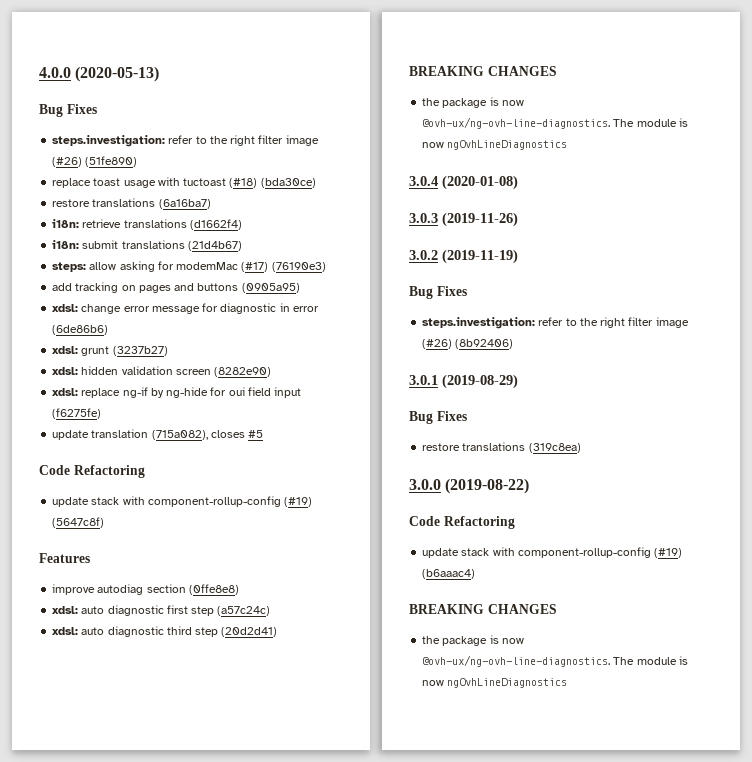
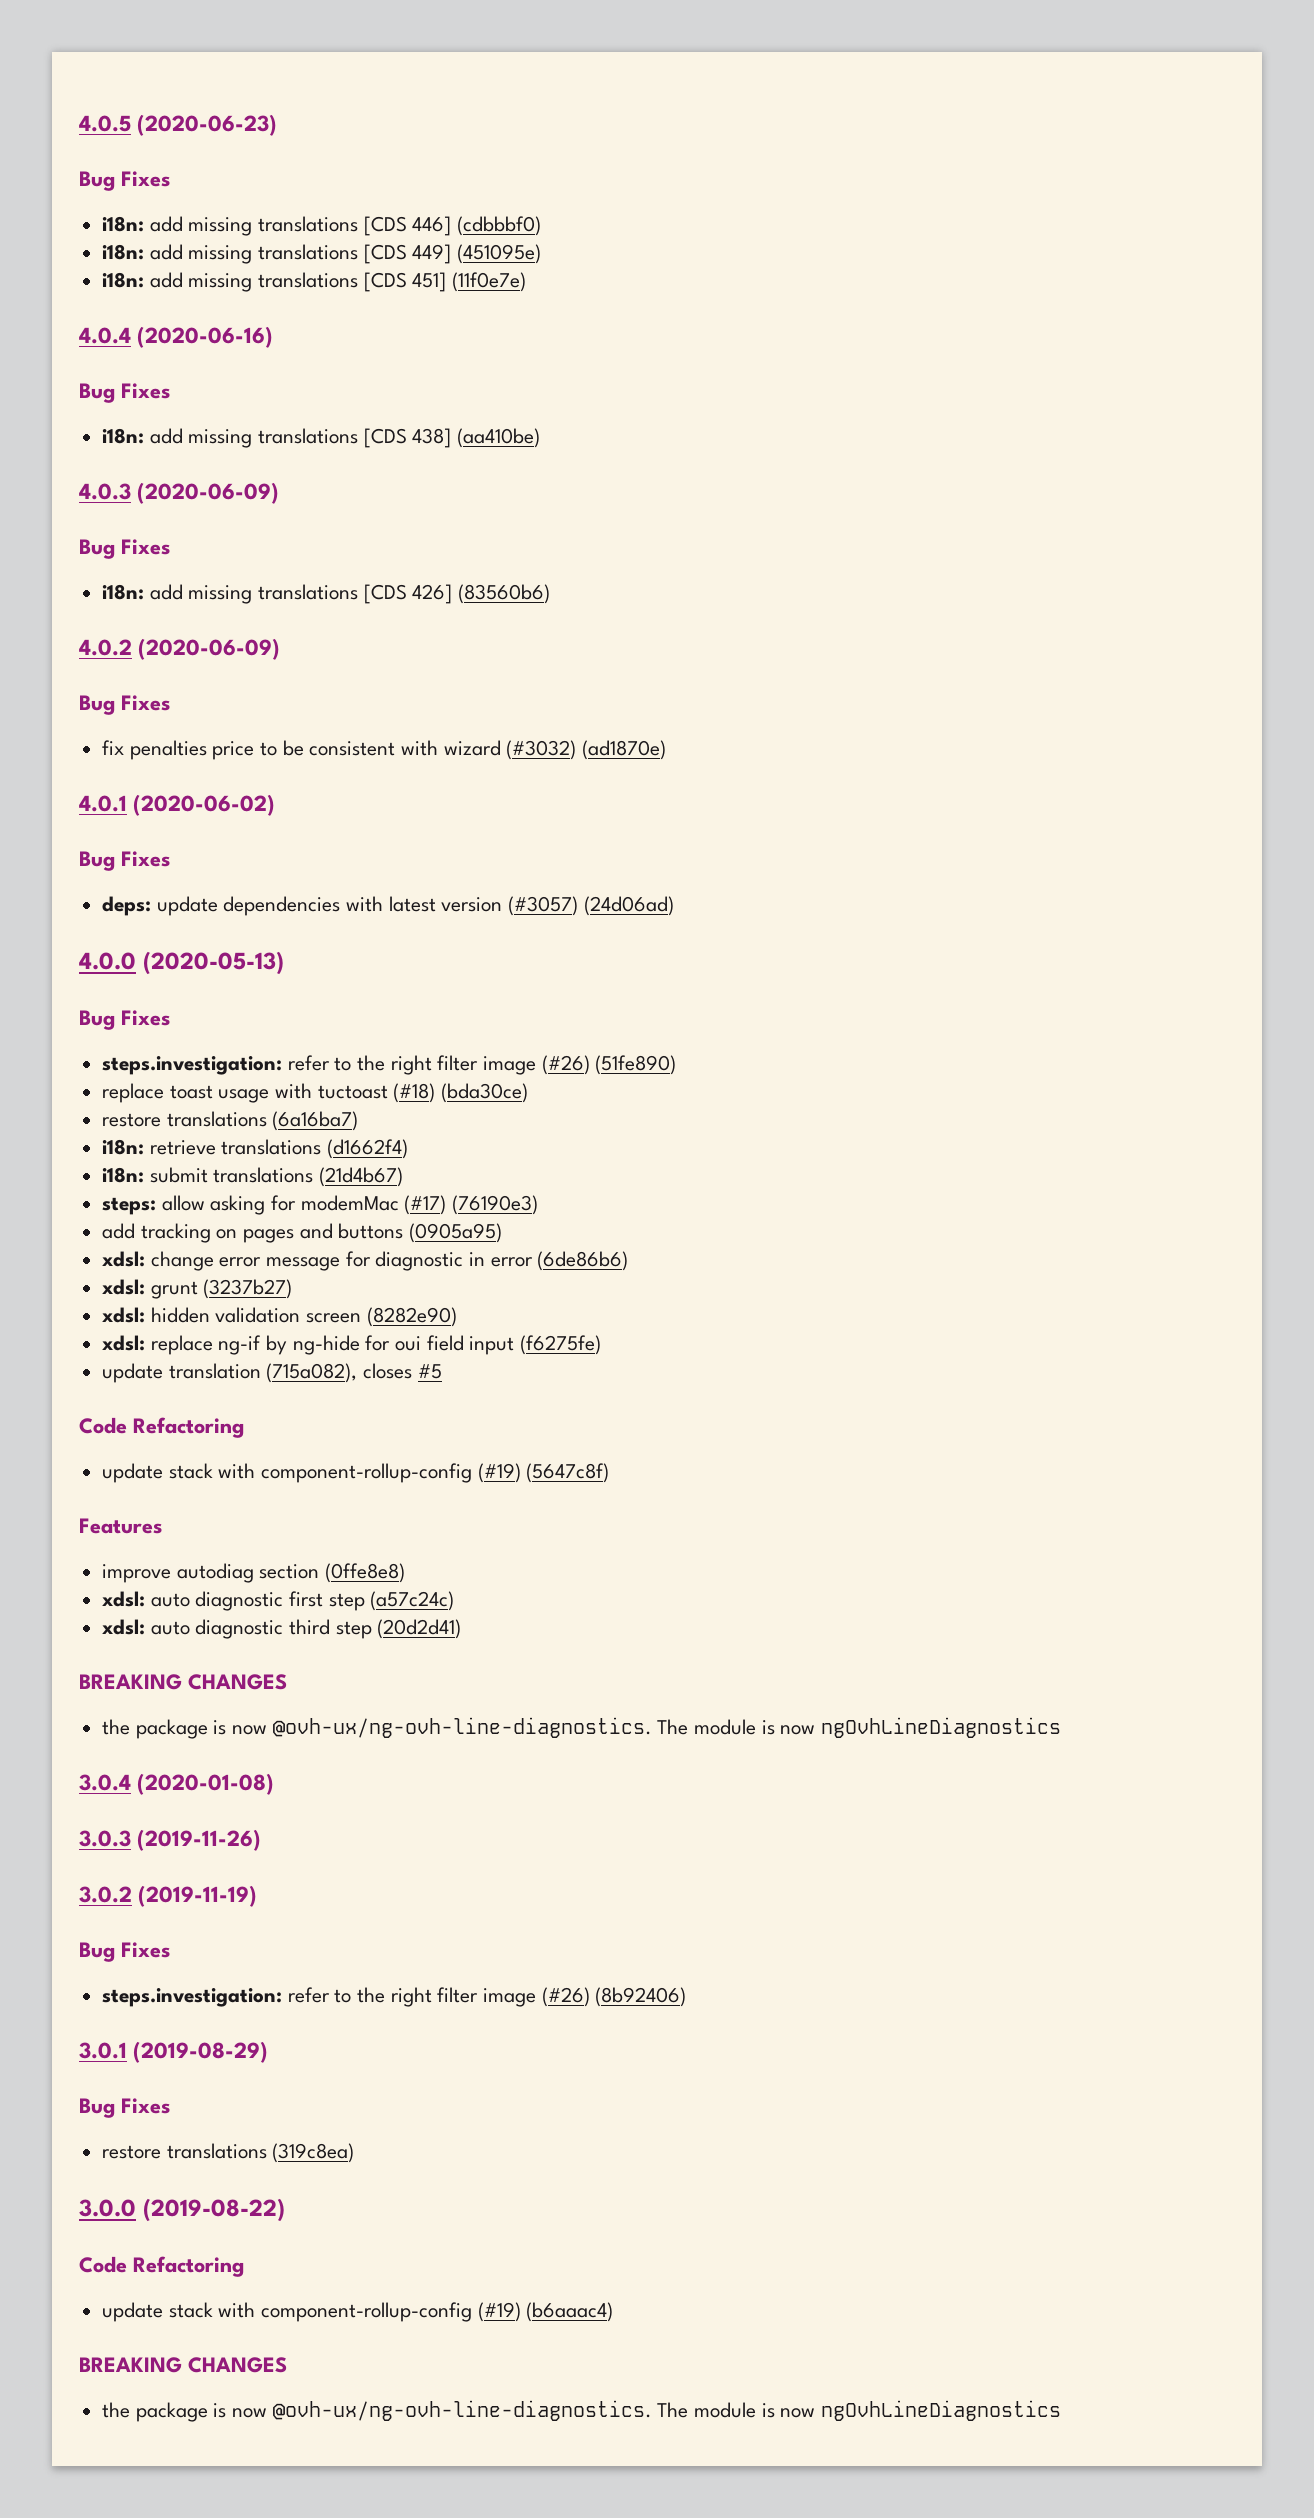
+ 4.0.5 (2020-06-23)
+ Bug Fixes
+ i18n: add missing translations [CDS 446] (cdbbbf0)
+ i18n: add missing translations [CDS 449] (451095e)
+ i18n: add missing translations [CDS 451] (11f0e7e)
+ 4.0.4 (2020-06-16)
+ Bug Fixes
+ i18n: add missing translations [CDS 438] (aa410be)
+ 4.0.3 (2020-06-09)
+ Bug Fixes
+ i18n: add missing translations [CDS 426] (83560b6)
+ 4.0.2 (2020-06-09)
+ Bug Fixes
+ fix penalties price to be consistent with wizard (#3032) (ad1870e)
+ 4.0.1 (2020-06-02)
+ Bug Fixes
+ deps: update dependencies with latest version (#3057) (24d06ad)

